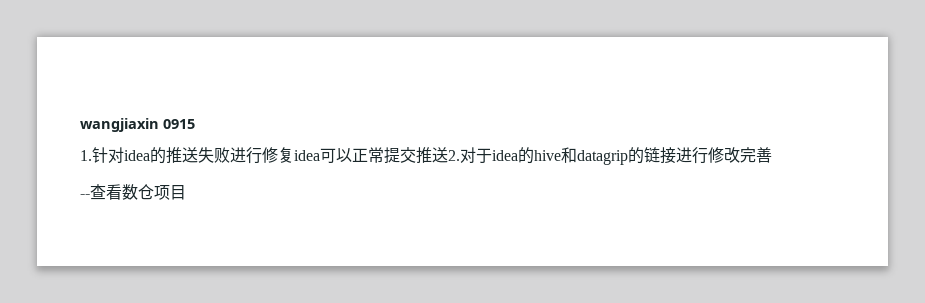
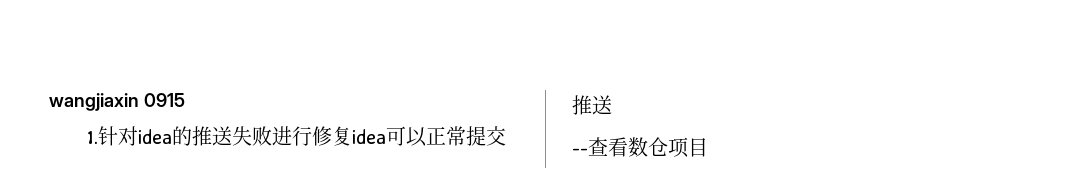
- 1.针对idea的推送失败进行修复idea可以正常提交推送2.对于idea的hive和datagrip的链接进行修改完善
+ 1.针对idea的推送失败进行修复idea可以正常提交推送

